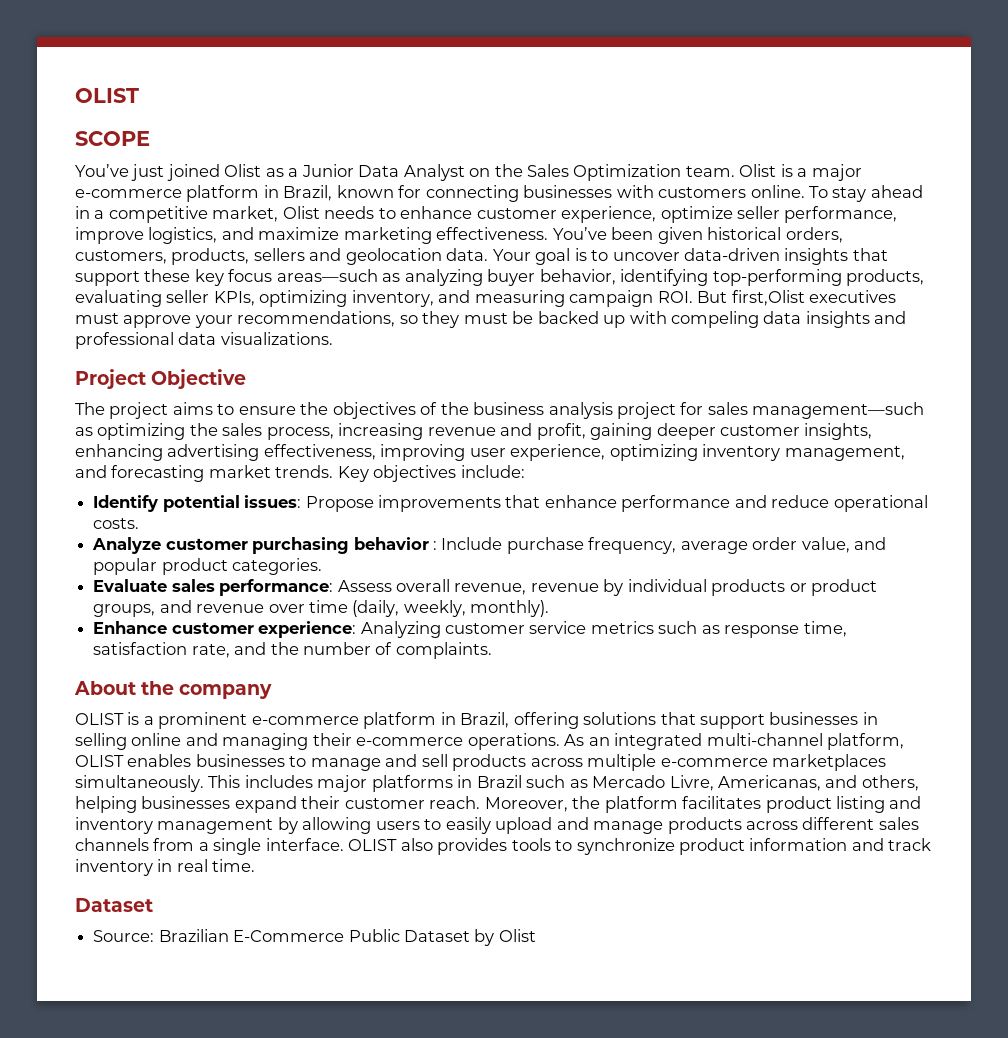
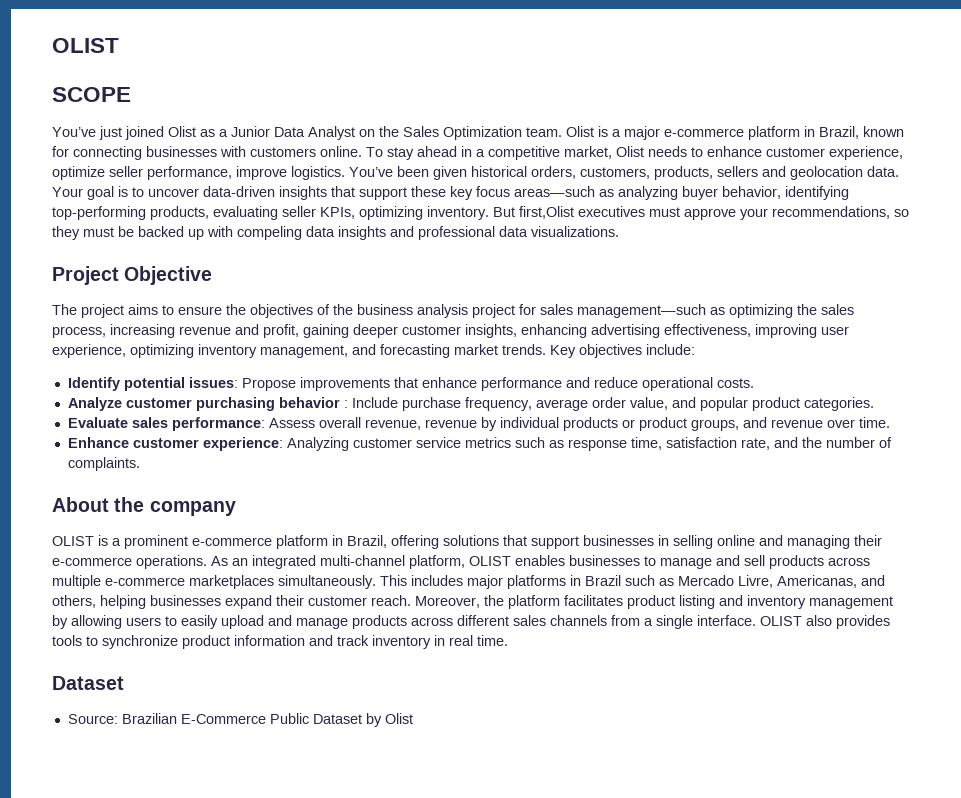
- To stay ahead in a competitive market, Olist needs to enhance customer experience, optimize seller performance, improve logistics, and maximize marketing effectiveness.
+ To stay ahead in a competitive market, Olist needs to enhance customer experience, optimize seller performance, improve logistics.
- Your goal is to uncover data-driven insights that support these key focus areas—such as analyzing buyer behavior, identifying top-performing products, evaluating seller KPIs, optimizing inventory, and measuring campaign ROI. But first,Olist executives must approve your recommendations, so they must be backed up with compeling data insights and professional data visualizations.
+ Your goal is to uncover data-driven insights that support these key focus areas—such as analyzing buyer behavior, identifying top-performing products, evaluating seller KPIs, optimizing inventory. But first,Olist executives must approve your recommendations, so they must be backed up with compeling data insights and professional data visualizations.
- Evaluate sales performance: Assess overall revenue, revenue by individual products or product groups, and revenue over time (daily, weekly, monthly).
+ Evaluate sales performance: Assess overall revenue, revenue by individual products or product groups, and revenue over time.

